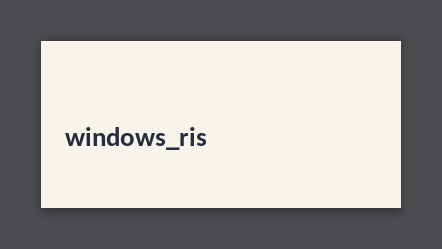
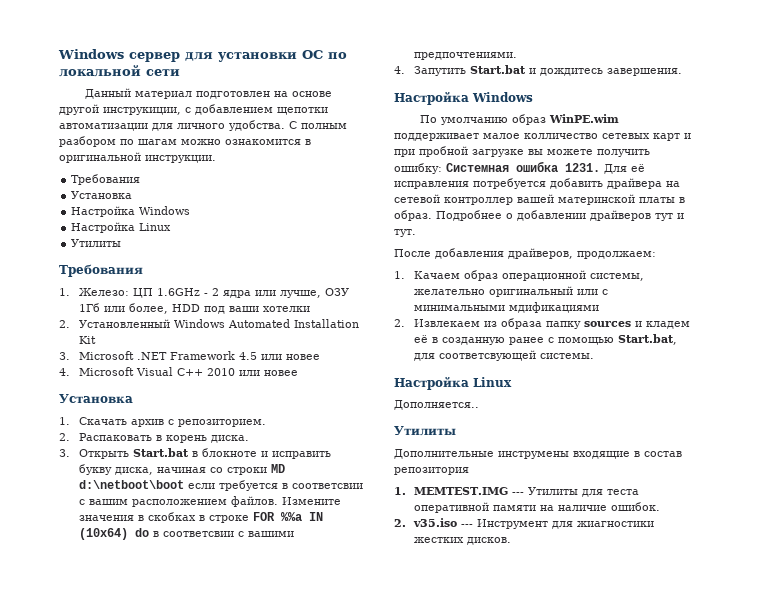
- windows_ris
+ Windows сервер для установки ОС по локальной сети
+ Данный материал подготовлен на основе другой инструкиции, с добавлением щепотки автоматизации для личного удобства. С полным разбором по шагам можно ознакомится в оригинальной инструкции.
+ Требования
+ Установка
+ Настройка Windows
+ Настройка Linux
+ Утилиты
+ Требования
+ 1. Железо: ЦП 1.6GHz - 2 ядра или лучше, ОЗУ 1Гб или более, HDD под ваши хотелки
+ 2. Установленный Windows Automated Installation Kit
+ 3. Microsoft .NET Framework 4.5 или новее
+ 4. Microsoft Visual C++ 2010 или новее
+ Установка
+ 1. Скачать архив с репозиторием.
+ 2. Распаковать в корень диска.
+ 3. Открыть Start.bat в блокноте и исправить букву диска, начиная со строки MD d:\netboot\boot если требуется в соответсвии с вашим расположением файлов. Измените значения в скобках в строке FOR %%a IN (10x64) do в соответсвии с вашими предпочтениями.
+ 4. Запутить Start.bat и дождитесь завершения.
+ Настройка Windows
+ По умолчанию образ WinPE.wim поддерживает малое колличество сетевых карт и при пробной загрузке вы можете получить ошибку: Системная ошибка 1231. Для её исправления потребуется добавить драйвера на сетевой контроллер вашей материнской платы в образ. Подробнее о добавлении драйверов тут и тут.
+ После добавления драйверов, продолжаем:
+ 1. Качаем образ операционной системы, желательно оригинальный или с минимальными мдификациями
+ 2. Извлекаем из образа папку sources и кладем её в созданную ранее с помощью Start.bat, для соответсвующей системы.
+ Настройка Linux
+ Дополняется..
+ Утилиты
+ Дополнительные инструмены входящие в состав репозитория
+ 1. MEMTEST.IMG --- Утилиты для теста оперативной памяти на наличие ошибок.
+ 2. v35.iso --- Инструмент для жиагностики жестких дисков.

